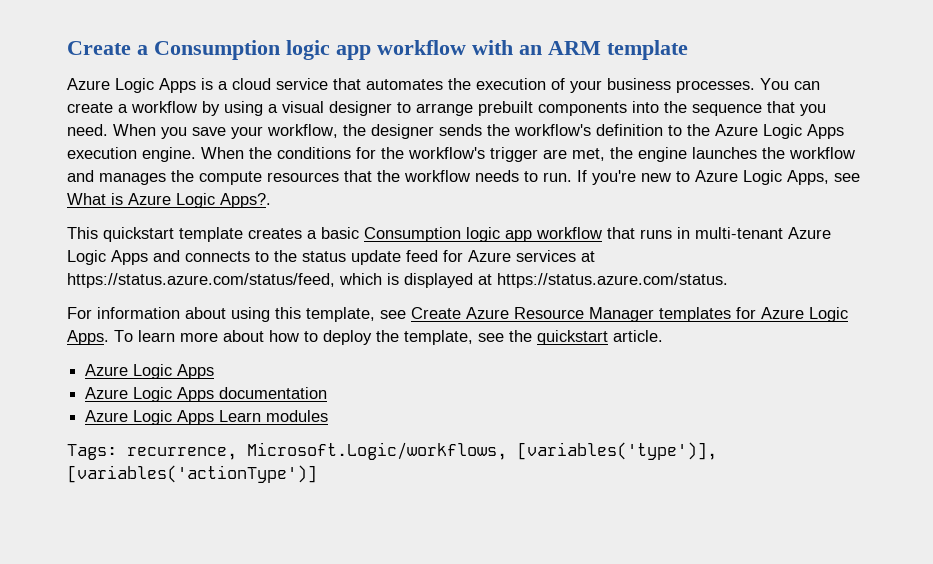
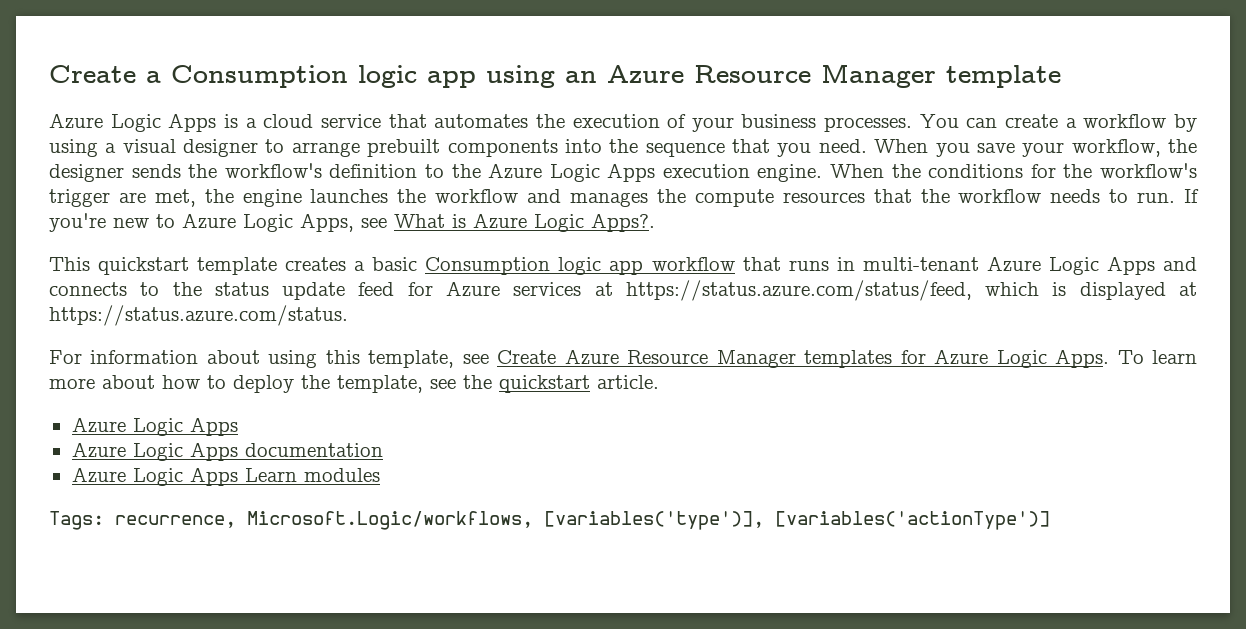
- Create a Consumption logic app workflow with an ARM template
+ Create a Consumption logic app using an Azure Resource Manager template

